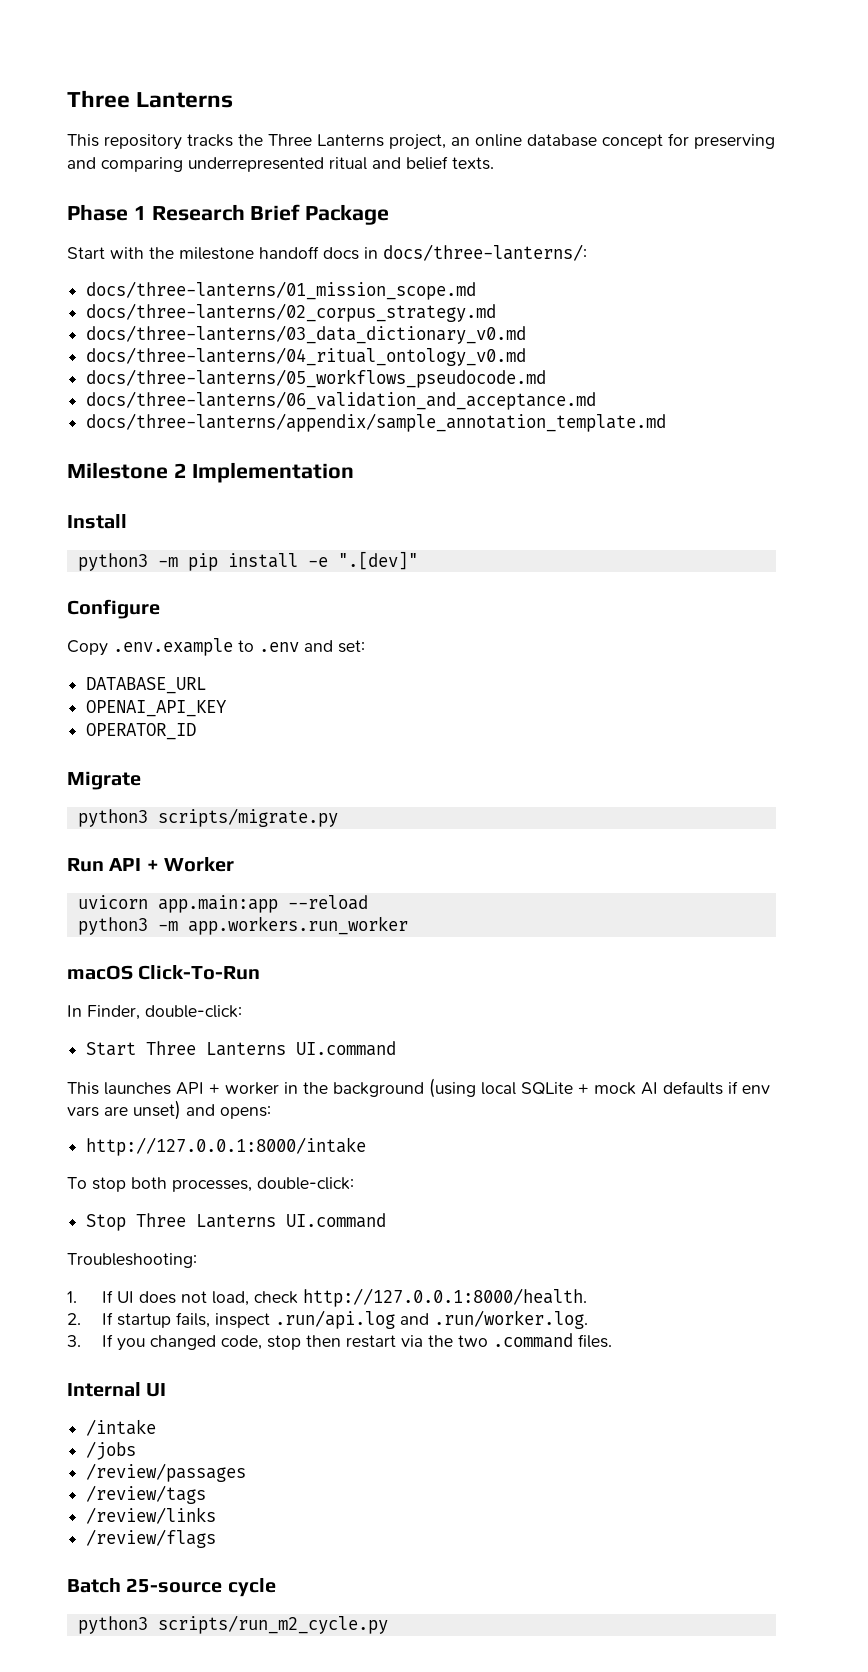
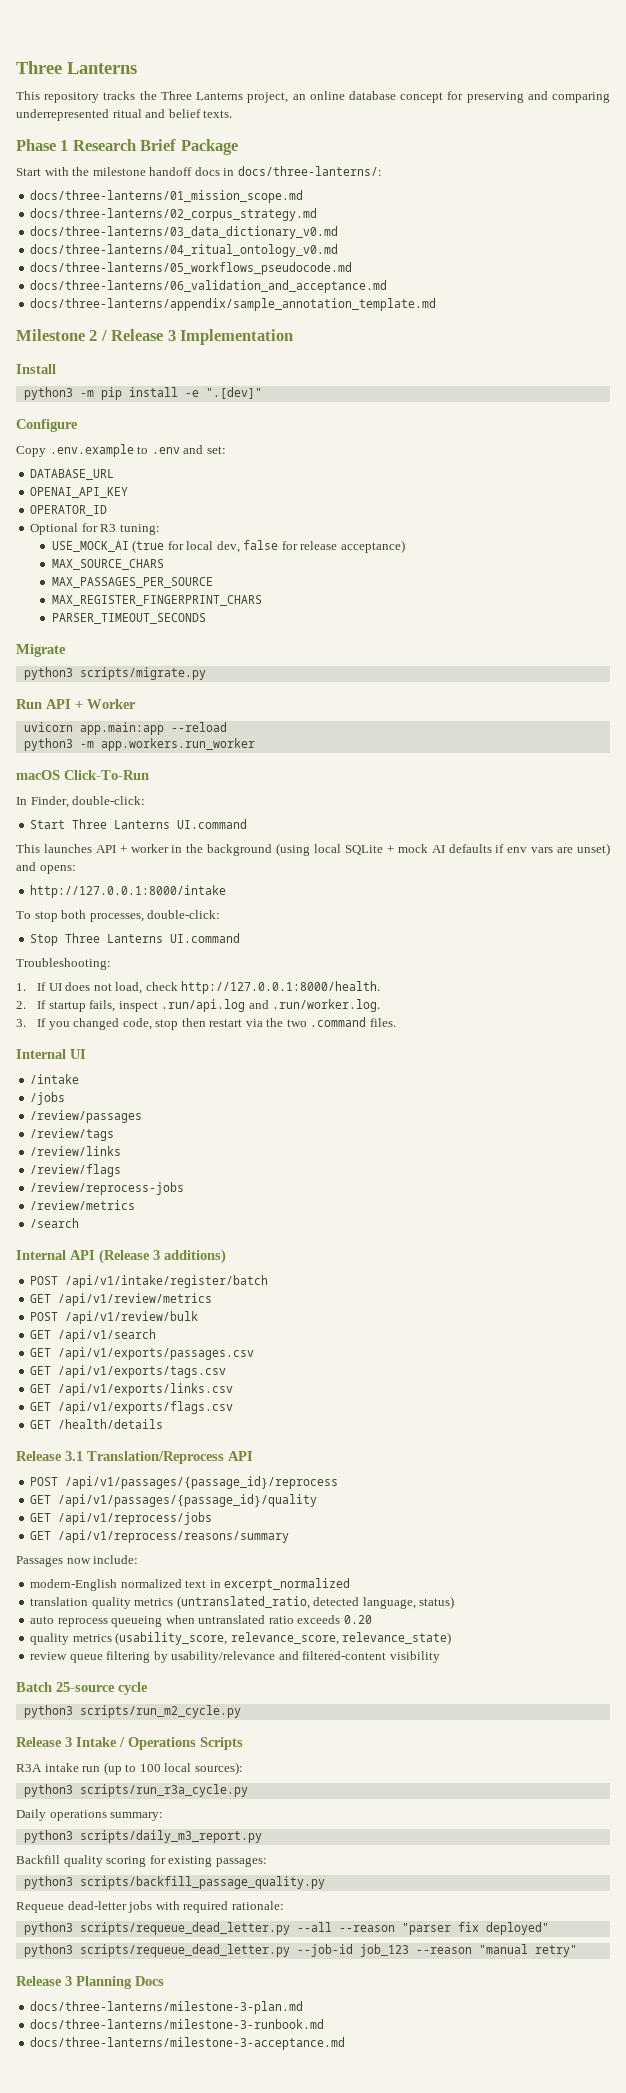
- Milestone 2 Implementation
+ Milestone 2 / Release 3 Implementation
+ Optional for R3 tuning:
+ USE_MOCK_AI (true for local dev, false for release acceptance)
+ MAX_SOURCE_CHARS
+ MAX_PASSAGES_PER_SOURCE
+ MAX_REGISTER_FINGERPRINT_CHARS
+ PARSER_TIMEOUT_SECONDS
+ /review/reprocess-jobs
+ /review/metrics
+ /search
+ Internal API (Release 3 additions)
+ POST /api/v1/intake/register/batch
+ GET /api/v1/review/metrics
+ POST /api/v1/review/bulk
+ GET /api/v1/search
+ GET /api/v1/exports/passages.csv
+ GET /api/v1/exports/tags.csv
+ GET /api/v1/exports/links.csv
+ GET /api/v1/exports/flags.csv
+ GET /health/details
+ Release 3.1 Translation/Reprocess API
+ POST /api/v1/passages/{passage_id}/reprocess
+ GET /api/v1/passages/{passage_id}/quality
+ GET /api/v1/reprocess/jobs
+ GET /api/v1/reprocess/reasons/summary
+ Passages now include:
+ modern-English normalized text in excerpt_normalized
+ translation quality metrics (untranslated_ratio, detected language, status)
+ auto reprocess queueing when untranslated ratio exceeds 0.20
+ quality metrics (usability_score, relevance_score, relevance_state)
+ review queue filtering by usability/relevance and filtered-content visibility
+ Release 3 Intake / Operations Scripts
+ R3A intake run (up to 100 local sources):
+ python3 scripts/run_r3a_cycle.py
+ Daily operations summary:
+ python3 scripts/daily_m3_report.py
+ Backfill quality scoring for existing passages:
+ python3 scripts/backfill_passage_quality.py
+ Requeue dead-letter jobs with required rationale:
+ python3 scripts/requeue_dead_letter.py --all --reason "parser fix deployed"
+ python3 scripts/requeue_dead_letter.py --job-id job_123 --reason "manual retry"
+ Release 3 Planning Docs
+ docs/three-lanterns/milestone-3-plan.md
+ docs/three-lanterns/milestone-3-runbook.md
+ docs/three-lanterns/milestone-3-acceptance.md

